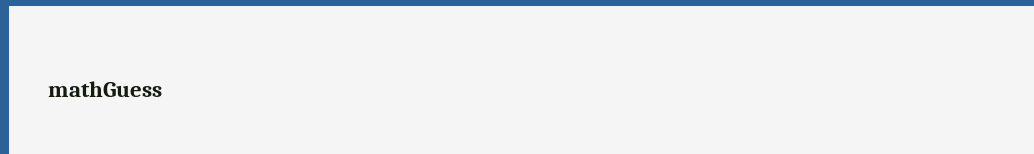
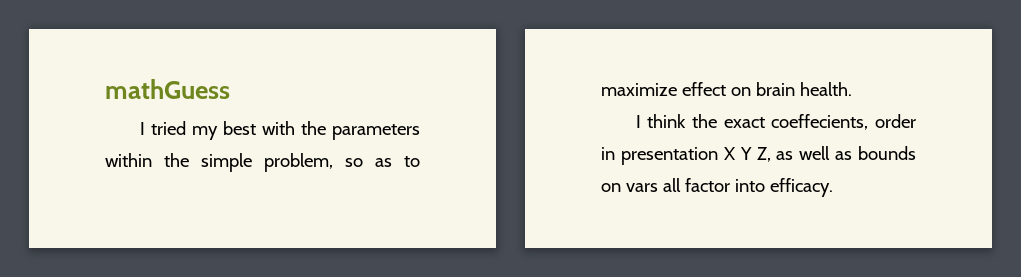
+ I tried my best with the parameters within the simple problem, so as to maximize effect on brain health.
+ I think the exact coeffecients, order in presentation X Y Z, as well as bounds on vars all factor into efficacy.

